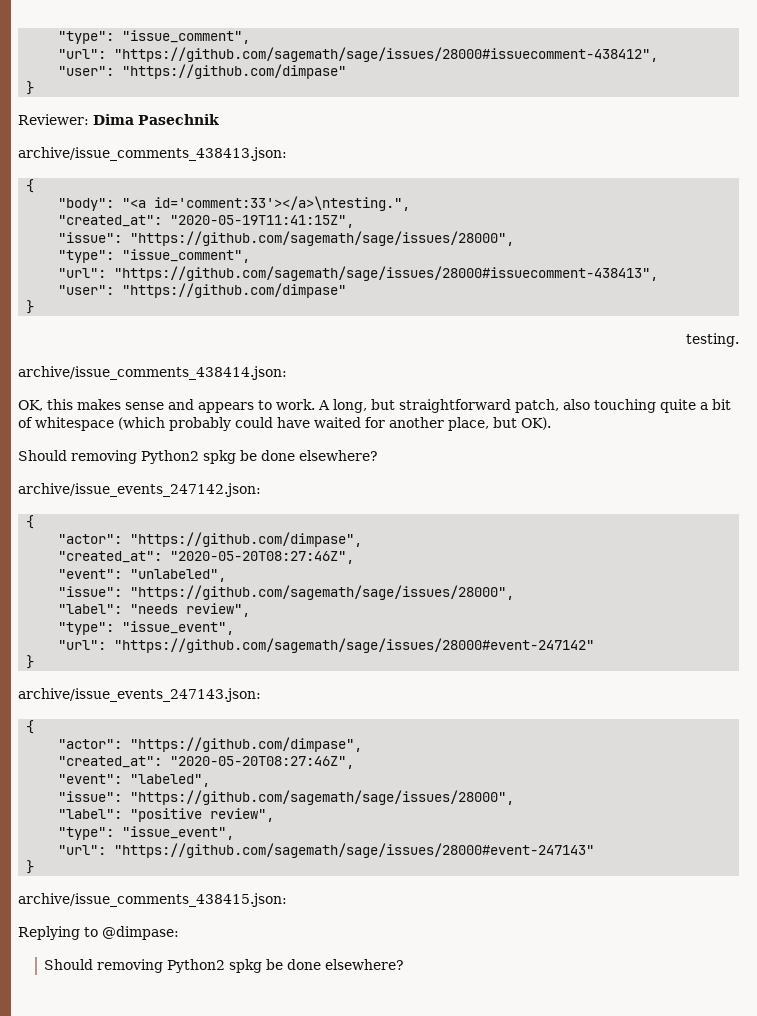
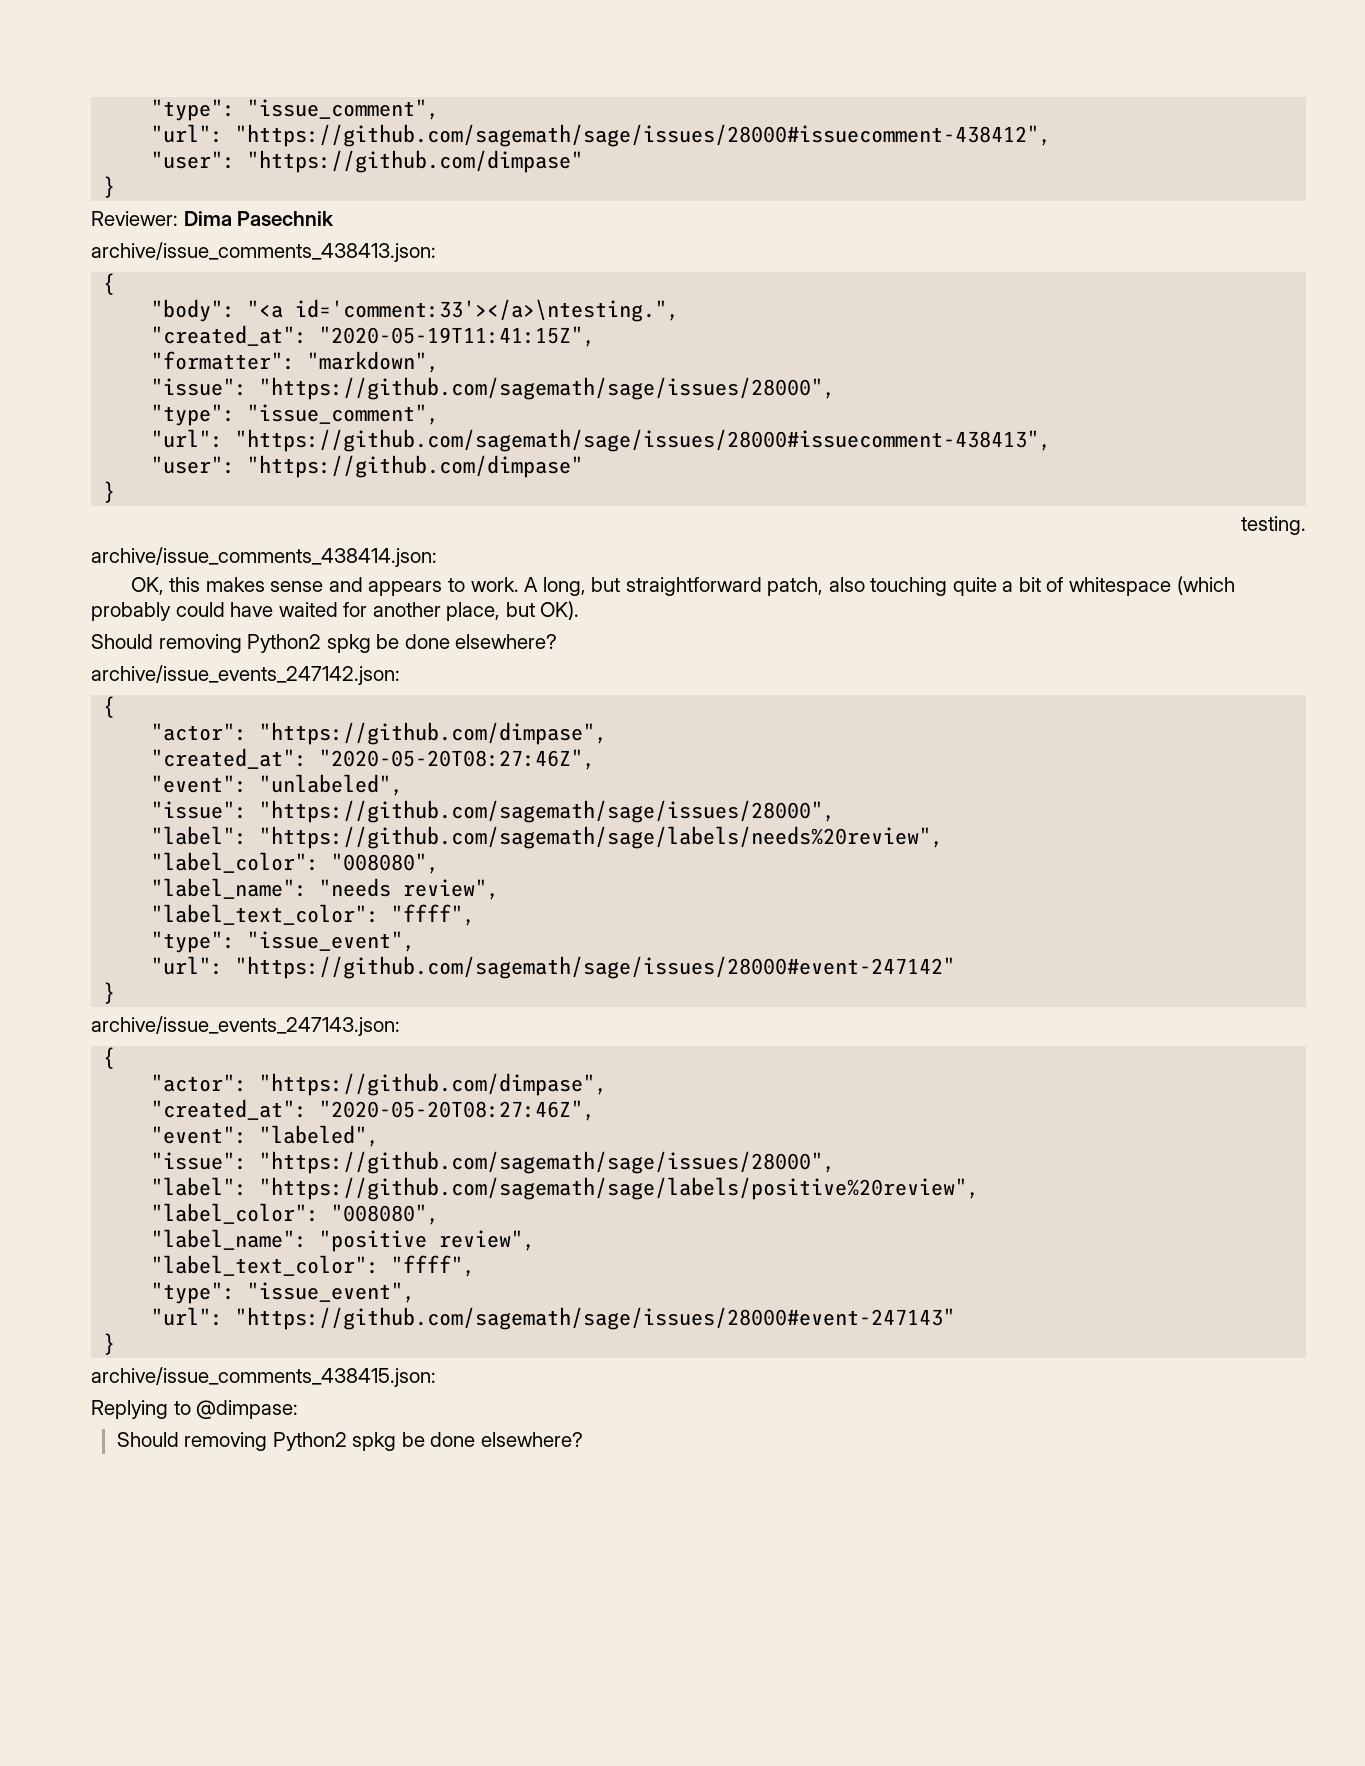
+ "formatter": "markdown",
- "label": "needs review",
+ "label": "https://github.com/sagemath/sage/labels/needs%20review",
+ "label_color": "008080",
+ "label_name": "needs review",
+ "label_text_color": "ffff",
- "label": "positive review",
+ "label": "https://github.com/sagemath/sage/labels/positive%20review",
+ "label_color": "008080",
+ "label_name": "positive review",
+ "label_text_color": "ffff",

